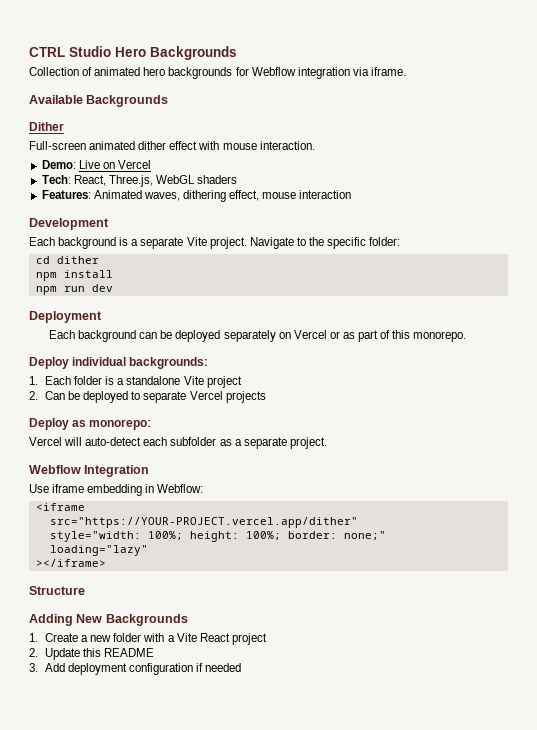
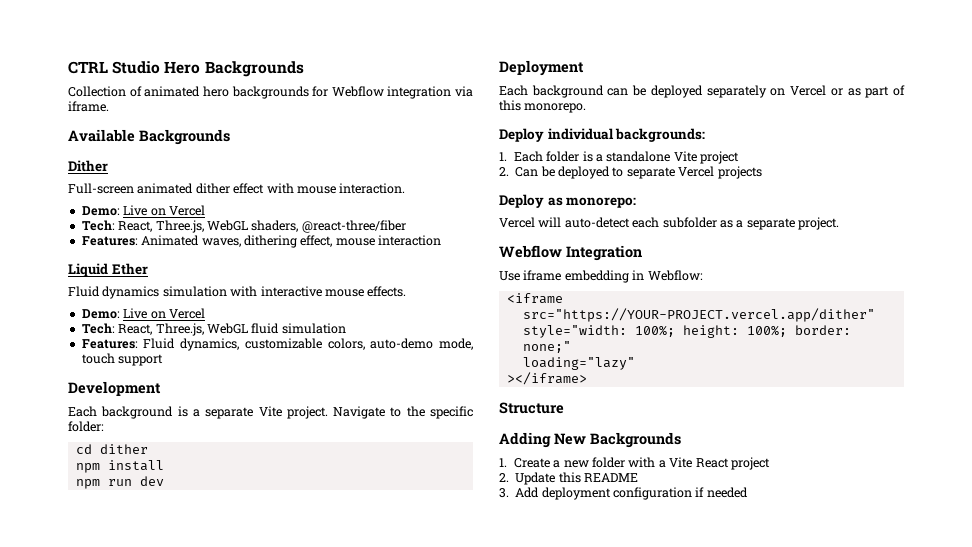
- Tech: React, Three.js, WebGL shaders
+ Tech: React, Three.js, WebGL shaders, @react-three/fiber
+ Liquid Ether
+ Fluid dynamics simulation with interactive mouse effects.
+ Demo: Live on Vercel
+ Tech: React, Three.js, WebGL fluid simulation
+ Features: Fluid dynamics, customizable colors, auto-demo mode, touch support

